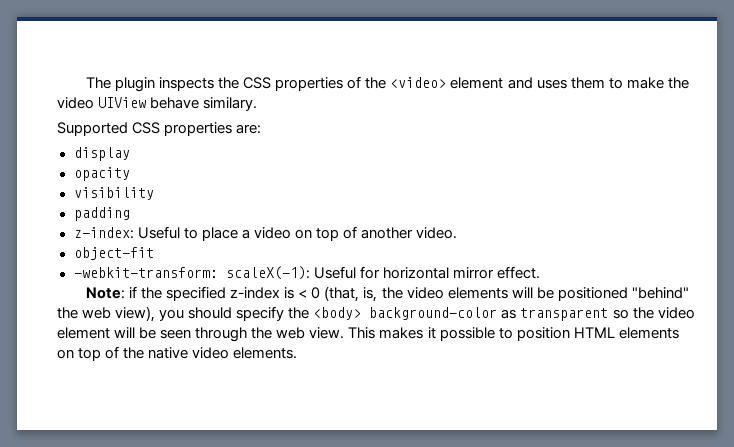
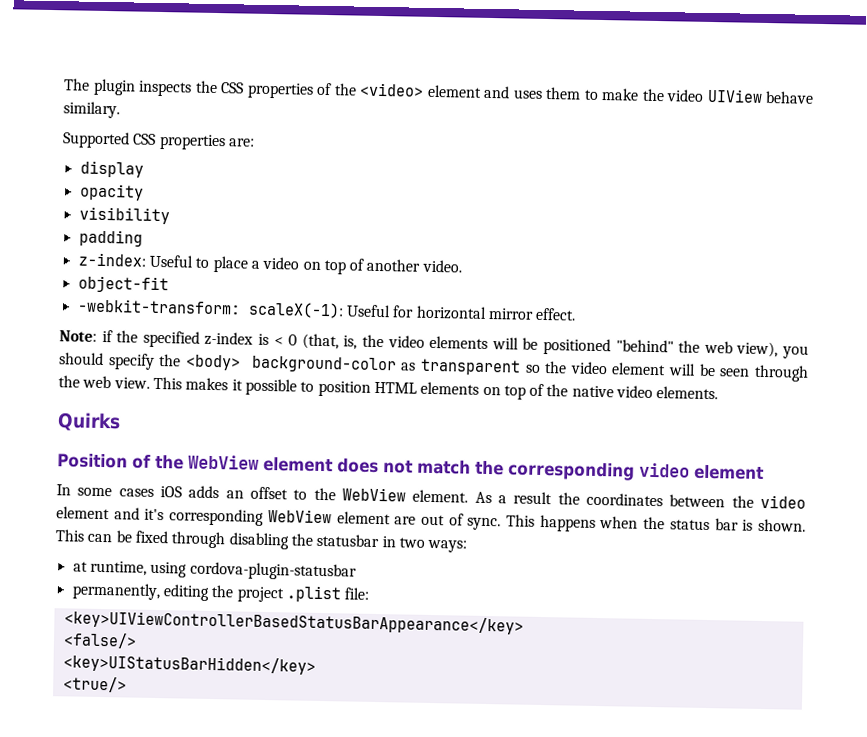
+ Quirks
+ Position of the WebView element does not match the corresponding video element
+ In some cases iOS adds an offset to the WebView element. As a result the coordinates between the video element and it's corresponding WebView element are out of sync. This happens when the status bar is shown. This can be fixed through disabling the statusbar in two ways:
+ at runtime, using cordova-plugin-statusbar
+ permanently, editing the project .plist file:
+ <key>UIViewControllerBasedStatusBarAppearance</key>
+ <false/>
+ <key>UIStatusBarHidden</key>
+ <true/>

